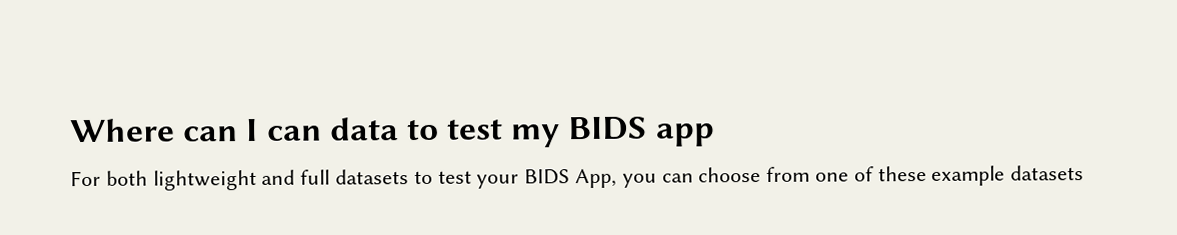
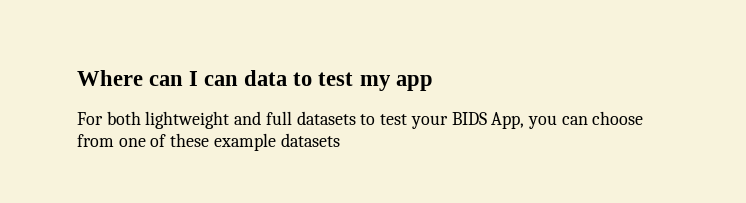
- Where can I can data to test my BIDS app
+ Where can I can data to test my app

